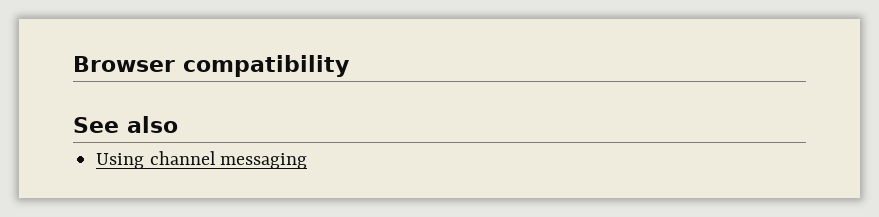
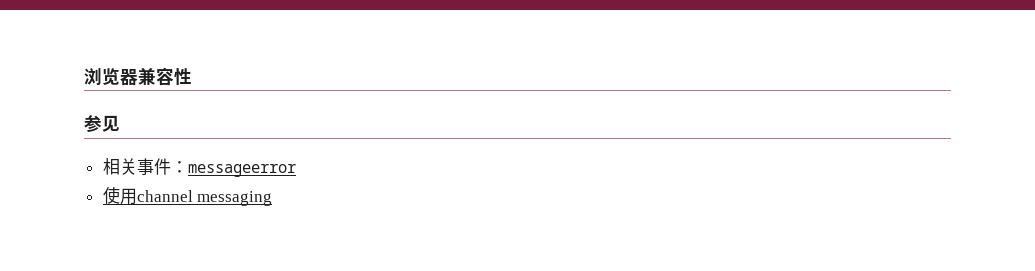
- Browser compatibility
- See also
- Using channel messaging
+ 浏览器兼容性
+ 参见
+ 相关事件：messageerror
+ 使用channel messaging

